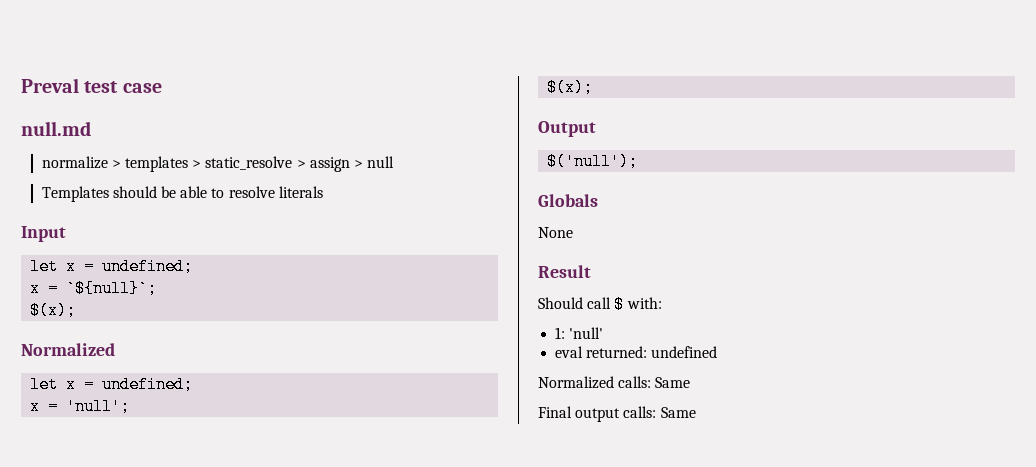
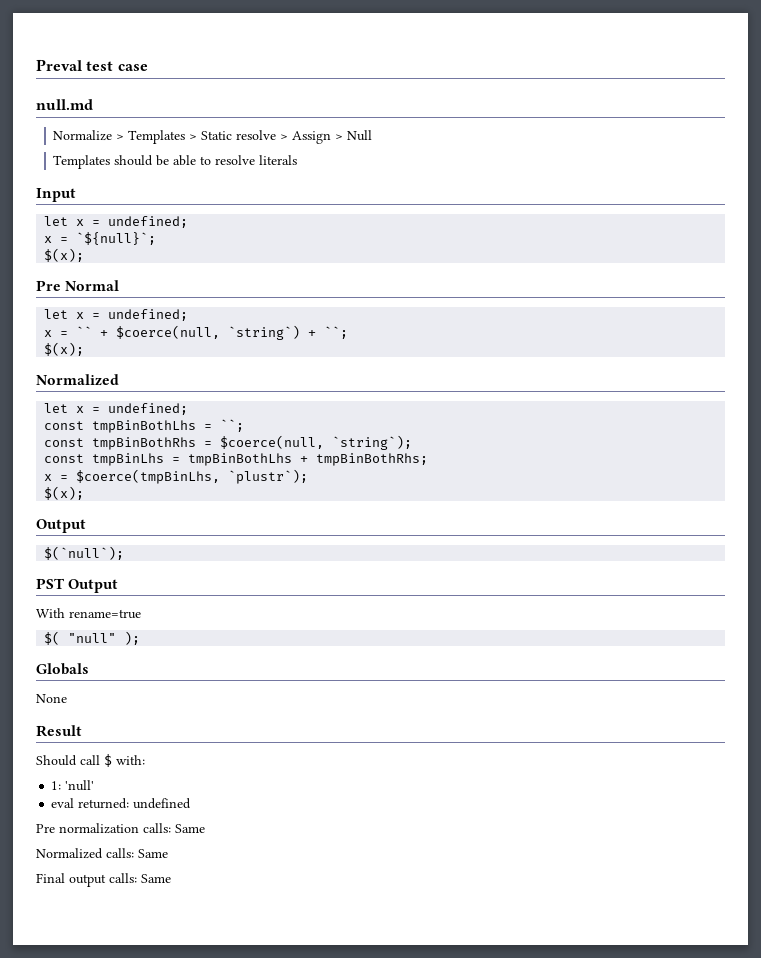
- normalize > templates > static_resolve > assign > null
+ Normalize > Templates > Static resolve > Assign > Null
  x = `${null}`;
+ $(x);
+ Pre Normal
+ let x = undefined;
+ x = `` + $coerce(null, `string`) + ``;
  $(x);
  Normalized
  let x = undefined;
- x = 'null';
+ const tmpBinBothLhs = ``;
+ const tmpBinBothRhs = $coerce(null, `string`);
+ const tmpBinLhs = tmpBinBothLhs + tmpBinBothRhs;
+ x = $coerce(tmpBinLhs, `plustr`);
  $(x);
  Output
- $('null');
+ $(`null`);
+ PST Output
+ With rename=true
+ $( "null" );
+ Pre normalization calls: Same

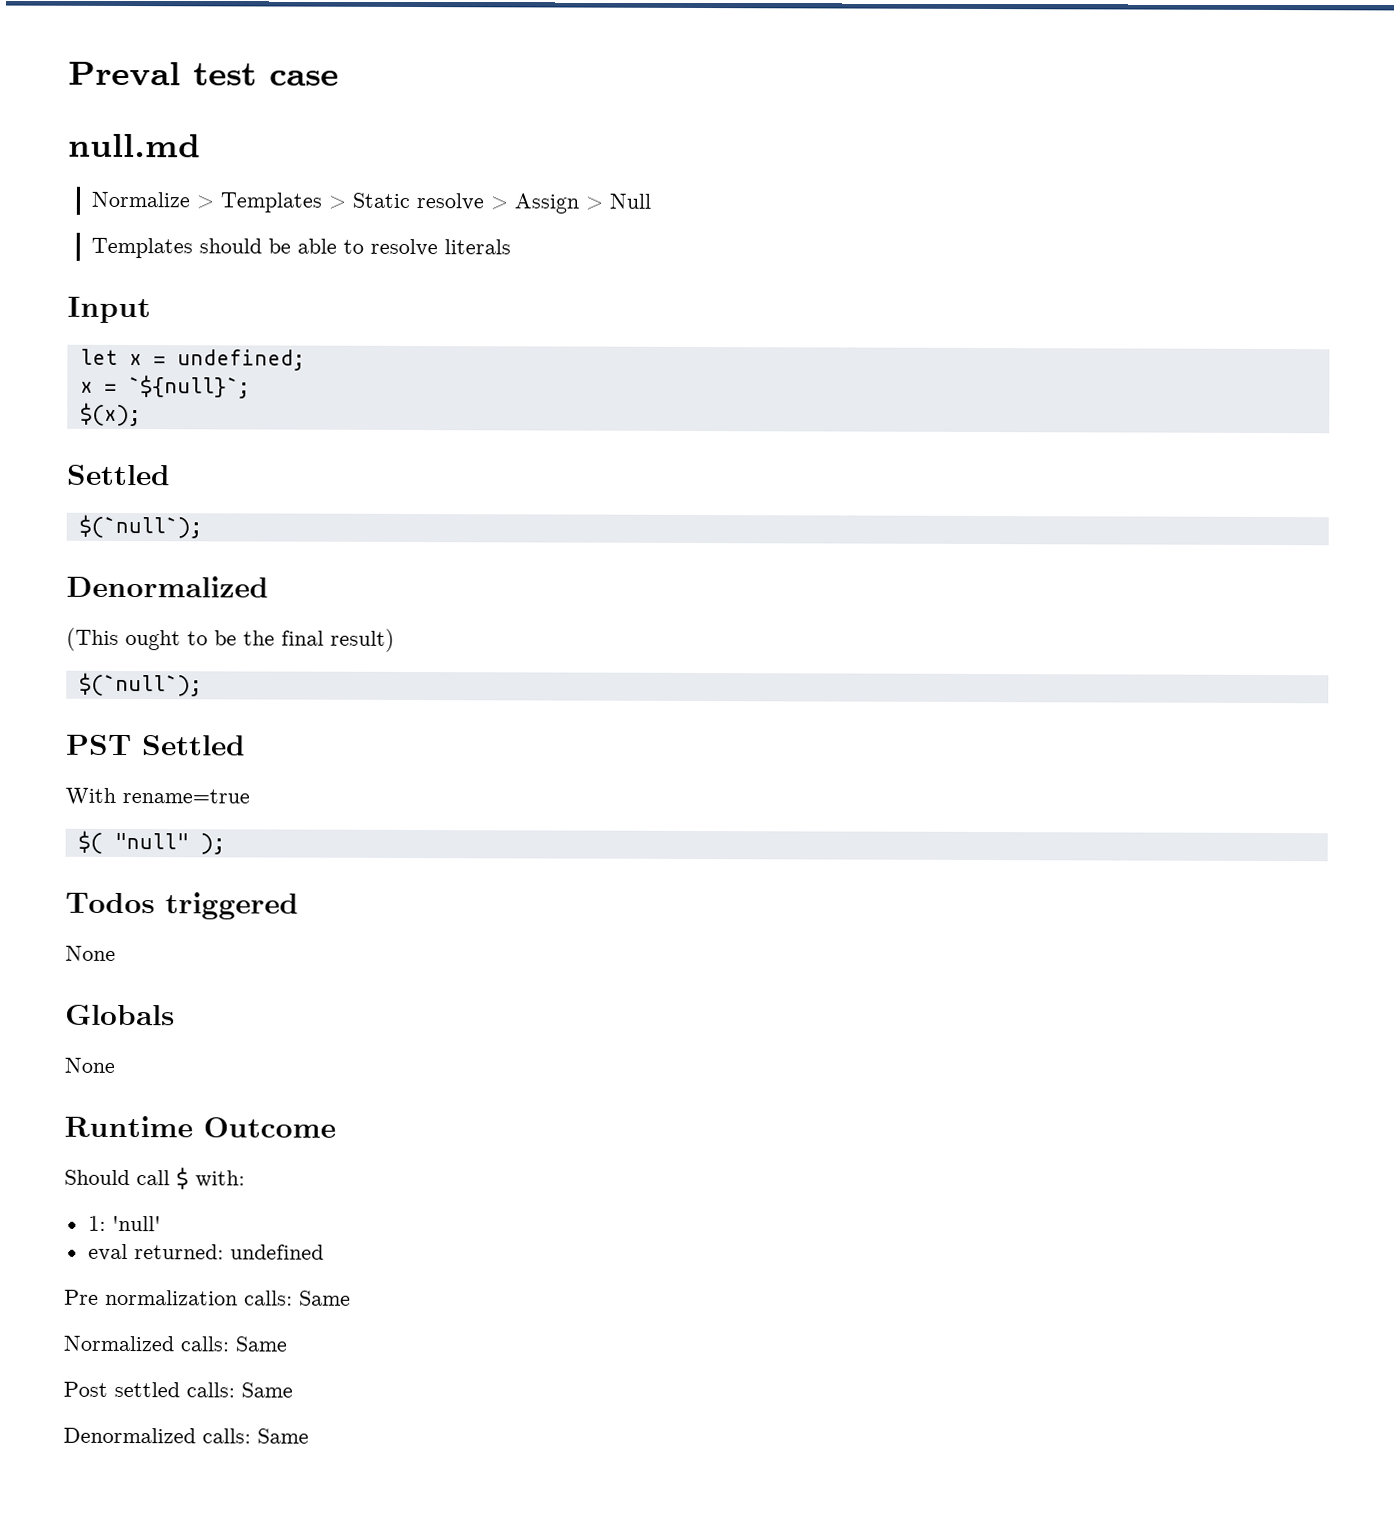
  x = `${null}`;
  $(x);
- Pre Normal
- let x = undefined;
- x = `` + $coerce(null, `string`) + ``;
- $(x);
- Normalized
- let x = undefined;
- const tmpBinBothLhs = ``;
- const tmpBinBothRhs = $coerce(null, `string`);
- const tmpBinLhs = tmpBinBothLhs + tmpBinBothRhs;
- x = $coerce(tmpBinLhs, `plustr`);
- $(x);
- Output
+ Settled
+ $(`null`);
+ Denormalized
+ (This ought to be the final result)
- PST Output
+ PST Settled
+ Todos triggered
+ None
- Result
+ Runtime Outcome
- Final output calls: Same
+ Post settled calls: Same
+ Denormalized calls: Same

